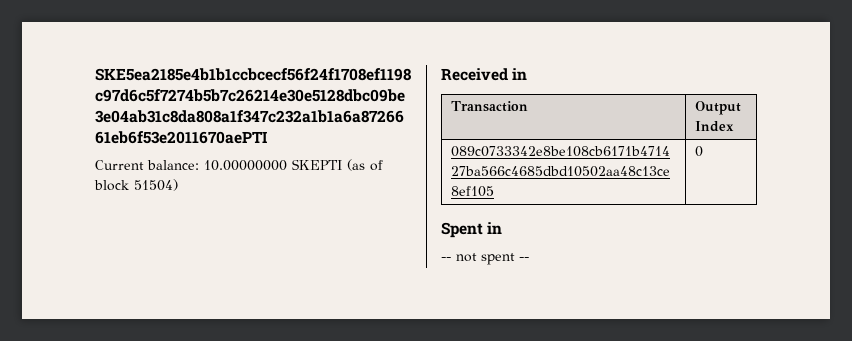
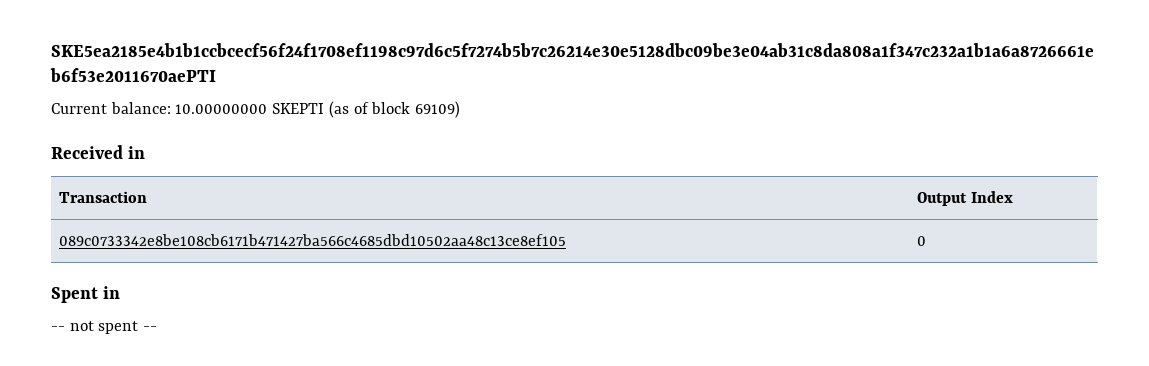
- Current balance: 10.00000000 SKEPTI (as of block 51504)
+ Current balance: 10.00000000 SKEPTI (as of block 69109)

